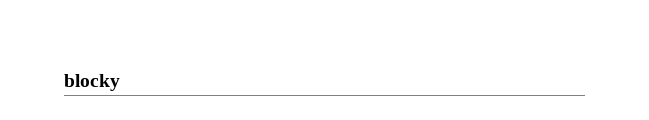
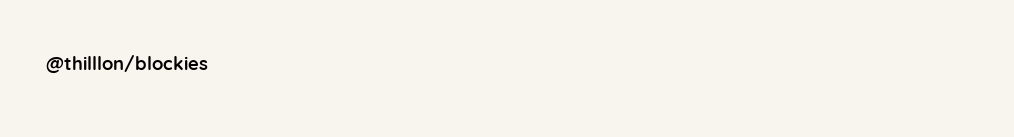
- blocky
+ @thilllon/blockies

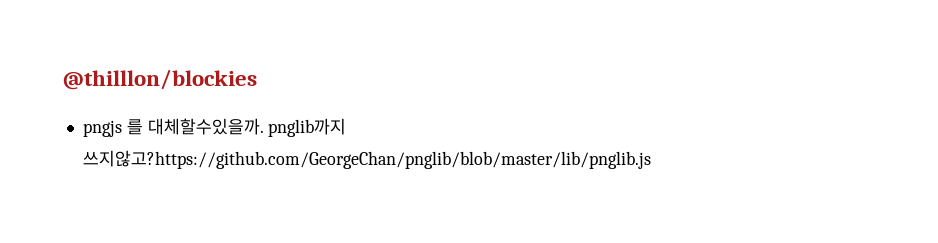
+ pngjs 를 대체할수있을까. pnglib까지 쓰지않고?https://github.com/GeorgeChan/pnglib/blob/master/lib/pnglib.js

